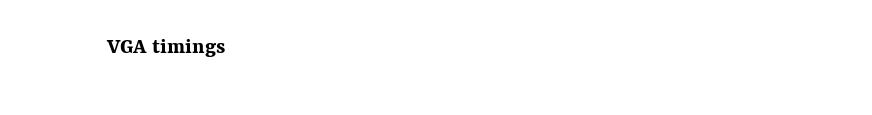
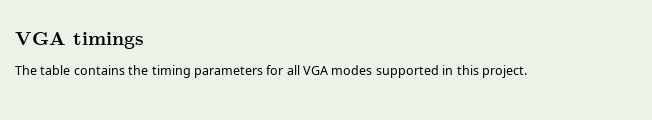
+ The table contains the timing parameters for all VGA modes supported in this project.

